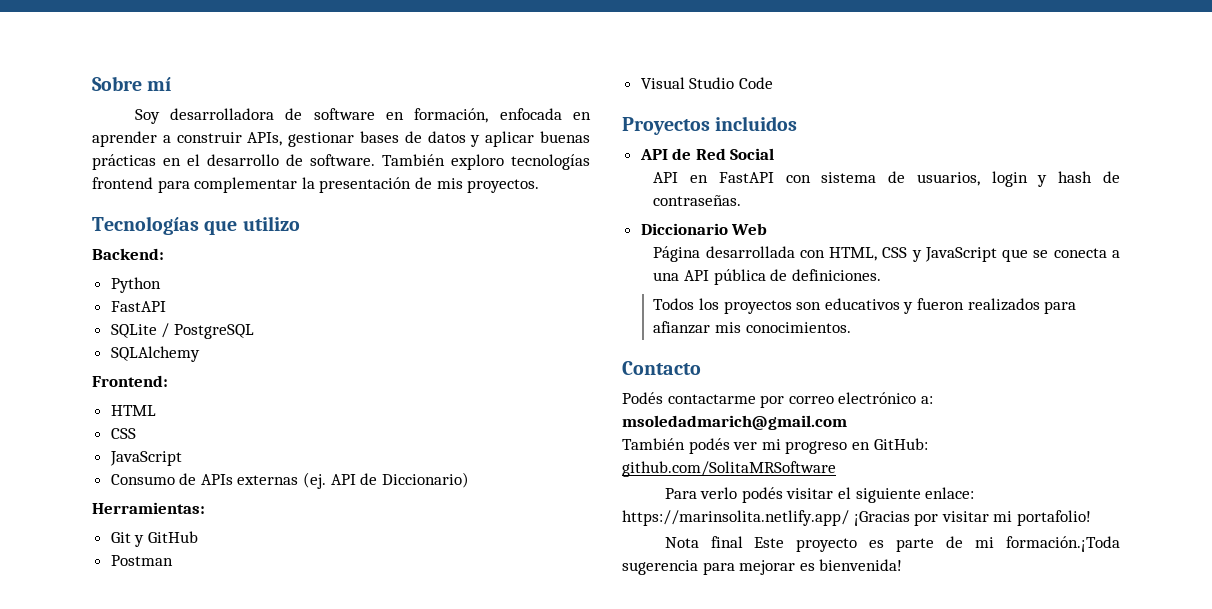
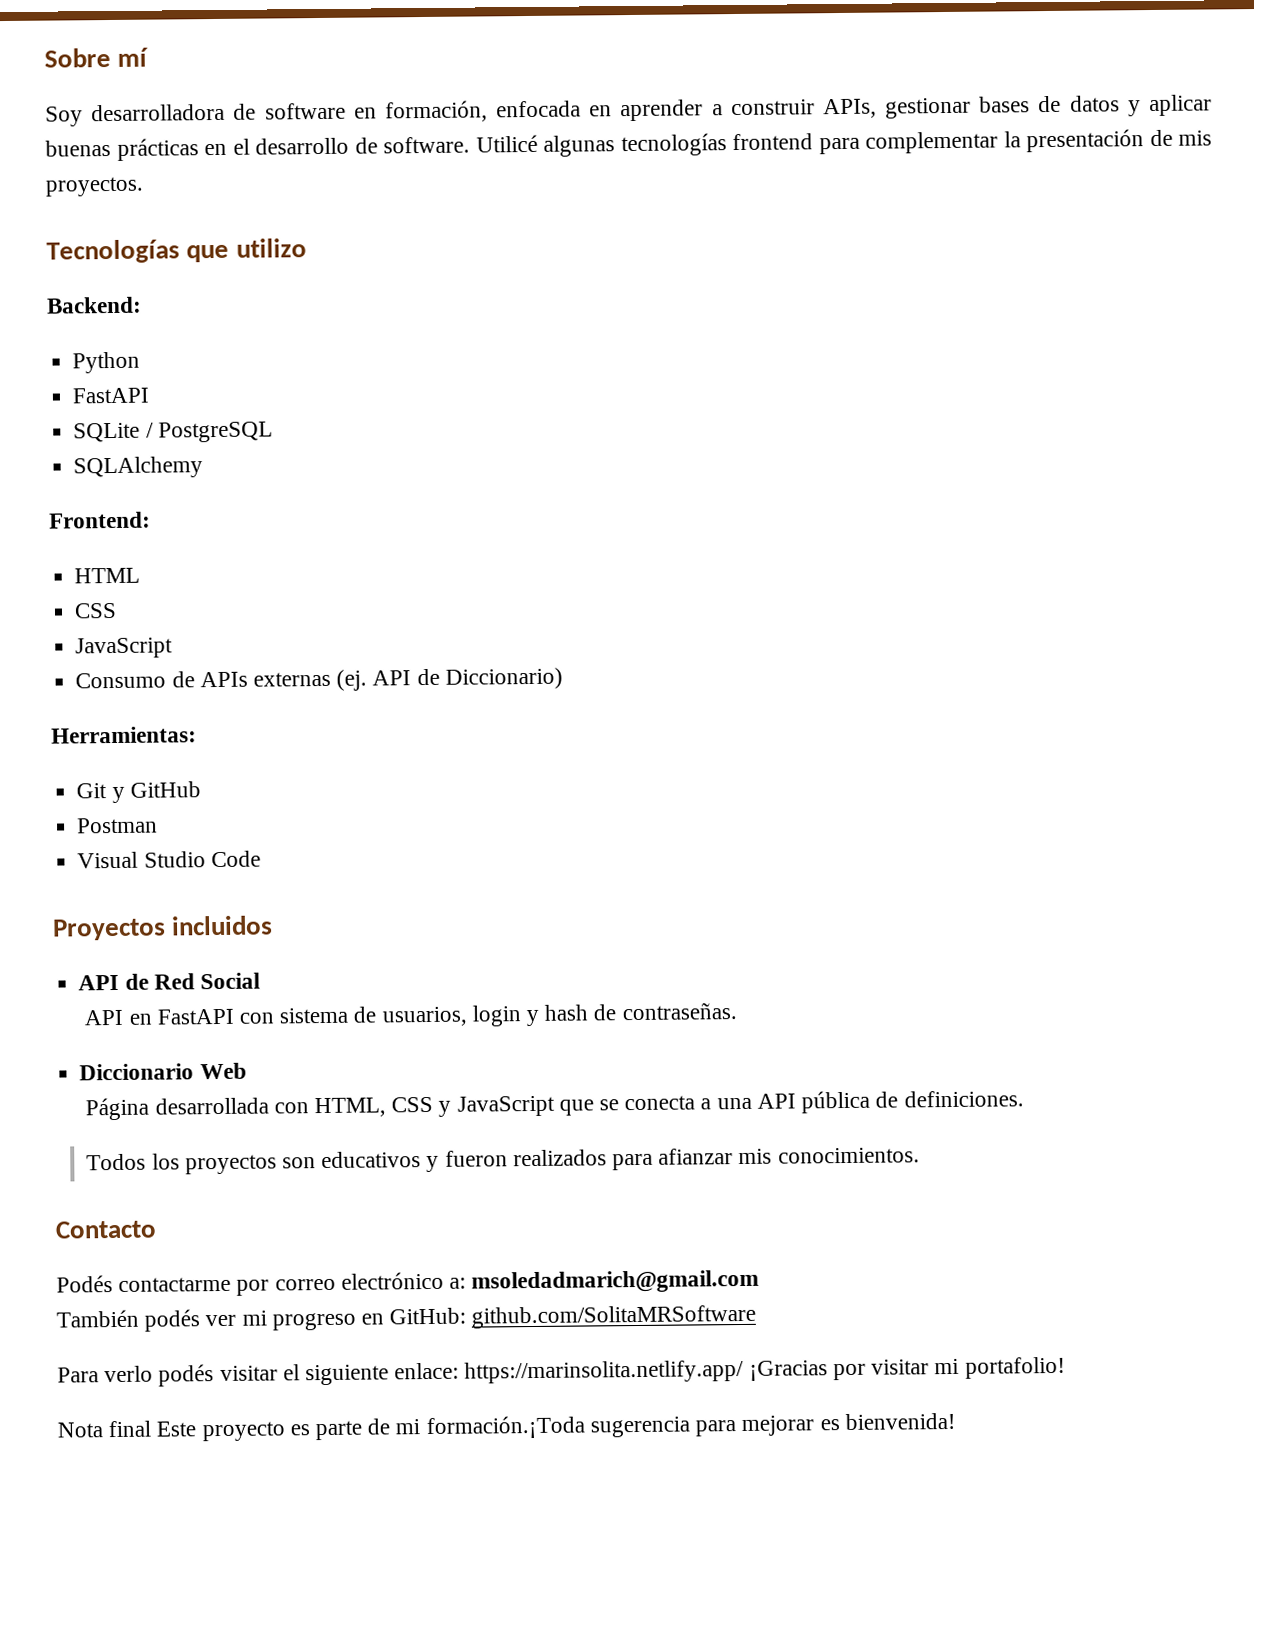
- También exploro tecnologías frontend para complementar la presentación de mis proyectos.
+ Utilicé algunas tecnologías frontend para complementar la presentación de mis proyectos.

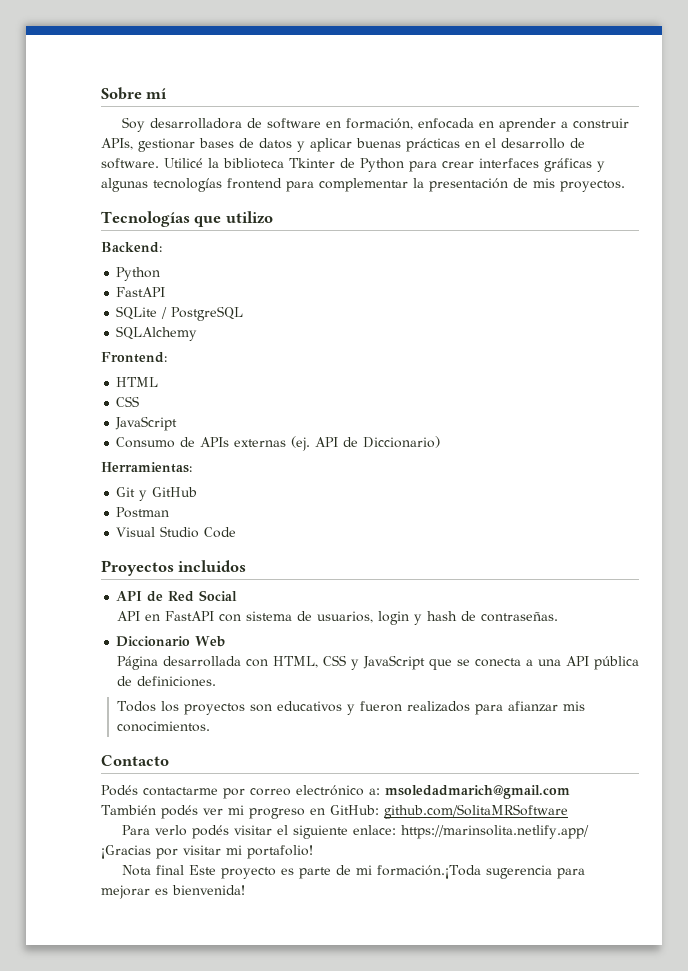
- Utilicé algunas tecnologías frontend para complementar la presentación de mis proyectos.
+ Utilicé la biblioteca Tkinter de Python para crear interfaces gráficas y algunas tecnologías frontend para complementar la presentación de mis proyectos.

